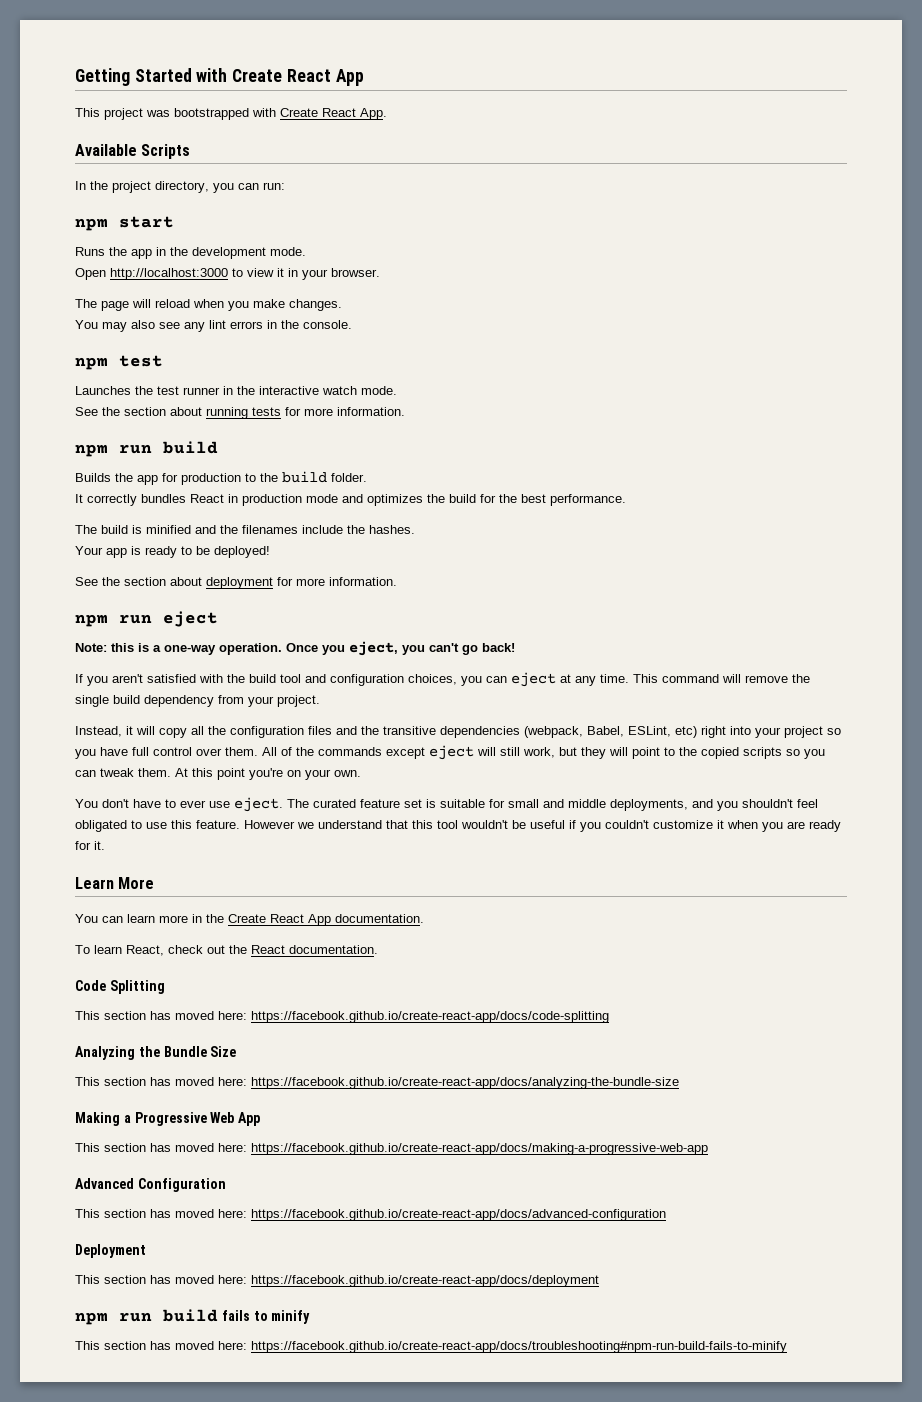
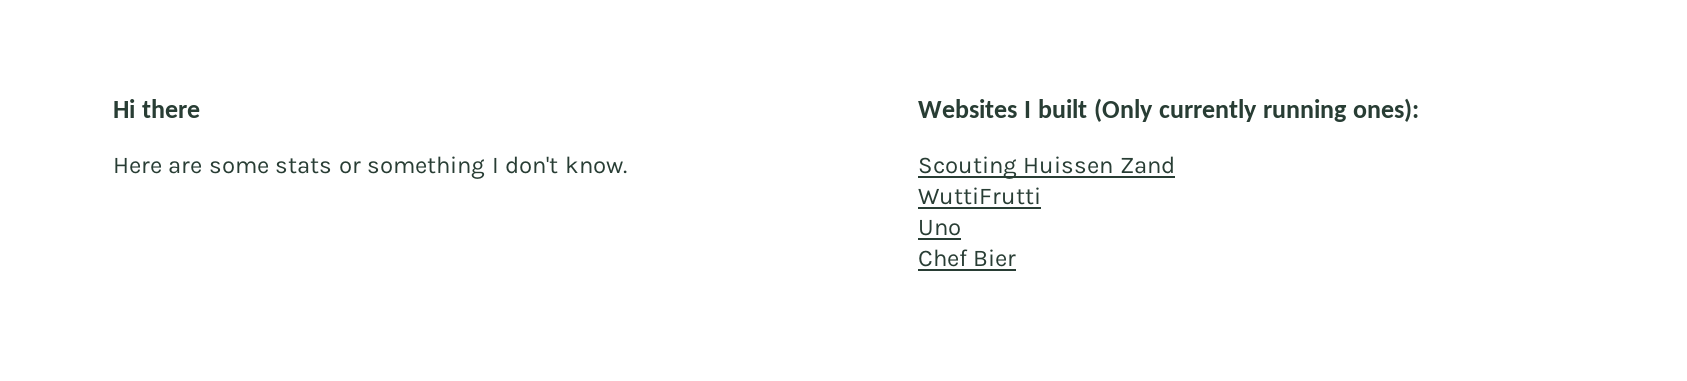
- Getting Started with Create React App
- This project was bootstrapped with Create React App.
- Available Scripts
- In the project directory, you can run:
- npm start
- Runs the app in the development mode.
- Open http://localhost:3000 to view it in your browser.
- The page will reload when you make changes.
- You may also see any lint errors in the console.
- npm test
- Launches the test runner in the interactive watch mode.
- See the section about running tests for more information.
- npm run build
- Builds the app for production to the build folder.
- It correctly bundles React in production mode and optimizes the build for the best performance.
- The build is minified and the filenames include the hashes.
- Your app is ready to be deployed!
- See the section about deployment for more information.
- npm run eject
- Note: this is a one-way operation. Once you eject, you can't go back!
- If you aren't satisfied with the build tool and configuration choices, you can eject at any time. This command will remove the single build dependency from your project.
- Instead, it will copy all the configuration files and the transitive dependencies (webpack, Babel, ESLint, etc) right into your project so you have full control over them. All of the commands except eject will still work, but they will point to the copied scripts so you can tweak them. At this point you're on your own.
- You don't have to ever use eject. The curated feature set is suitable for small and middle deployments, and you shouldn't feel obligated to use this feature. However we understand that this tool wouldn't be useful if you couldn't customize it when you are ready for it.
- Learn More
- You can learn more in the Create React App documentation.
- To learn React, check out the React documentation.
- Code Splitting
- This section has moved here: https://facebook.github.io/create-react-app/docs/code-splitting
- Analyzing the Bundle Size
- This section has moved here: https://facebook.github.io/create-react-app/docs/analyzing-the-bundle-size
- Making a Progressive Web App
- This section has moved here: https://facebook.github.io/create-react-app/docs/making-a-progressive-web-app
- Advanced Configuration
- This section has moved here: https://facebook.github.io/create-react-app/docs/advanced-configuration
- Deployment
- This section has moved here: https://facebook.github.io/create-react-app/docs/deployment
- npm run build fails to minify
- This section has moved here: https://facebook.github.io/create-react-app/docs/troubleshooting#npm-run-build-fails-to-minify
+ Hi there
+ Here are some stats or something I don't know.
+ Websites I built (Only currently running ones):
+ Scouting Huissen Zand
+ WuttiFrutti
+ Uno
+ Chef Bier

